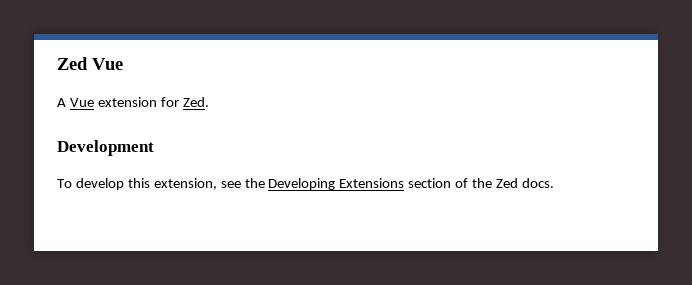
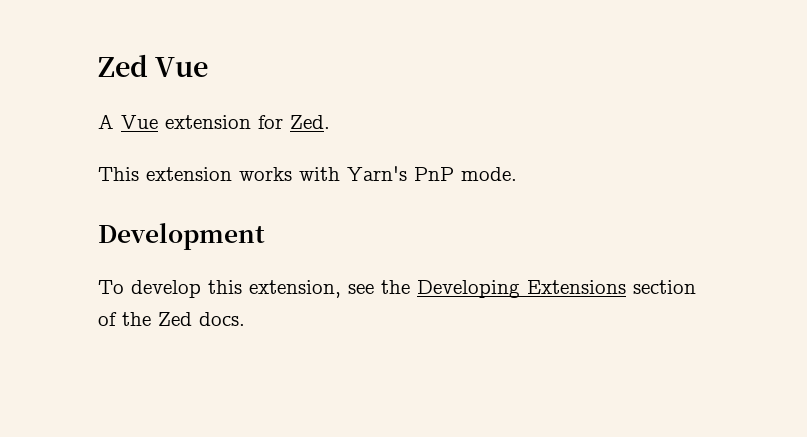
+ This extension works with Yarn's PnP mode.

